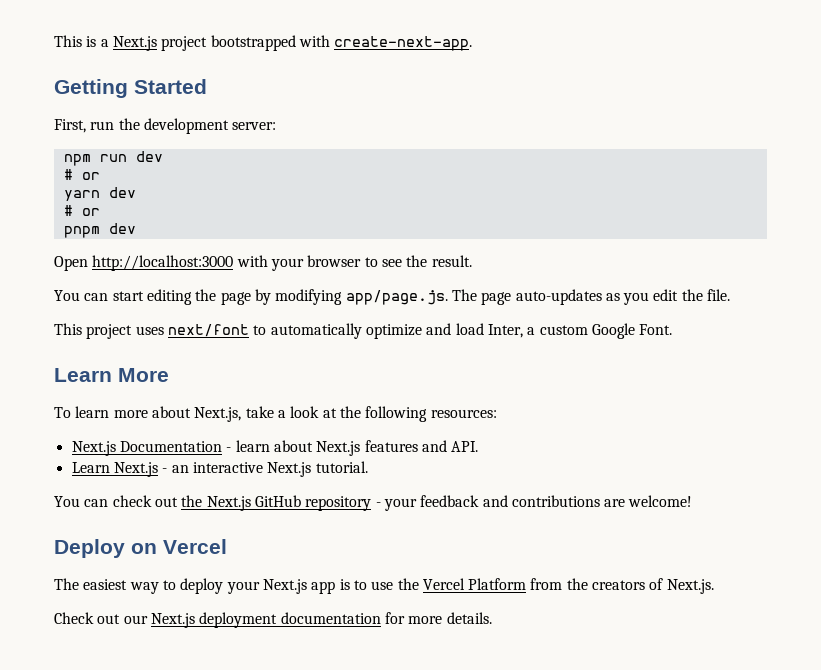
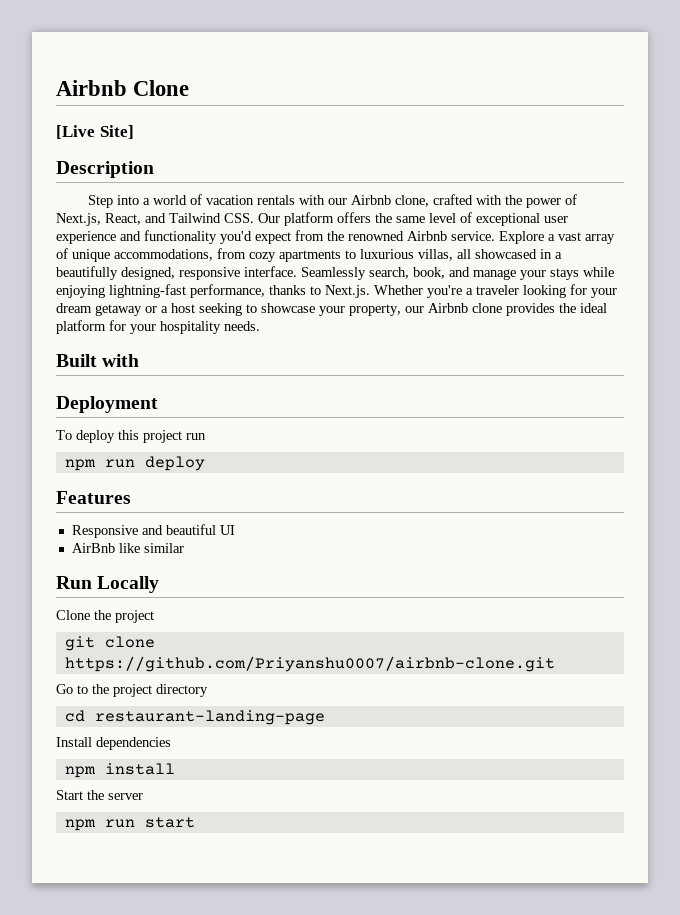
- This is a Next.js project bootstrapped with create-next-app.
- Getting Started
- First, run the development server:
- npm run dev
- # or
- yarn dev
- # or
- pnpm dev
- Open http://localhost:3000 with your browser to see the result.
- You can start editing the page by modifying app/page.js. The page auto-updates as you edit the file.
- This project uses next/font to automatically optimize and load Inter, a custom Google Font.
- Learn More
- To learn more about Next.js, take a look at the following resources:
- Next.js Documentation - learn about Next.js features and API.
- Learn Next.js - an interactive Next.js tutorial.
- You can check out the Next.js GitHub repository - your feedback and contributions are welcome!
- Deploy on Vercel
- The easiest way to deploy your Next.js app is to use the Vercel Platform from the creators of Next.js.
- Check out our Next.js deployment documentation for more details.
+ Airbnb Clone
+ [Live Site]
+ Description
+ Step into a world of vacation rentals with our Airbnb clone, crafted with the power of Next.js, React, and Tailwind CSS. Our platform offers the same level of exceptional user experience and functionality you'd expect from the renowned Airbnb service. Explore a vast array of unique accommodations, from cozy apartments to luxurious villas, all showcased in a beautifully designed, responsive interface. Seamlessly search, book, and manage your stays while enjoying lightning-fast performance, thanks to Next.js. Whether you're a traveler looking for your dream getaway or a host seeking to showcase your property, our Airbnb clone provides the ideal platform for your hospitality needs.
+ Built with
+ Deployment
+ To deploy this project run
+ npm run deploy
+ Features
+ Responsive and beautiful UI
+ AirBnb like similar
+ Run Locally
+ Clone the project
+ git clone https://github.com/Priyanshu0007/airbnb-clone.git
+ Go to the project directory
+ cd restaurant-landing-page
+ Install dependencies
+ npm install
+ Start the server
+ npm run start

